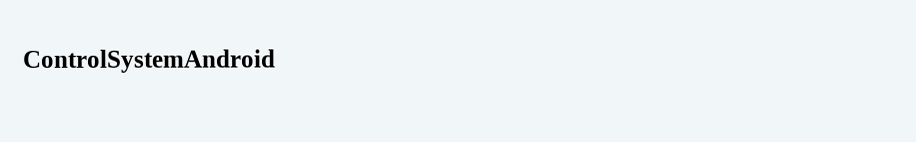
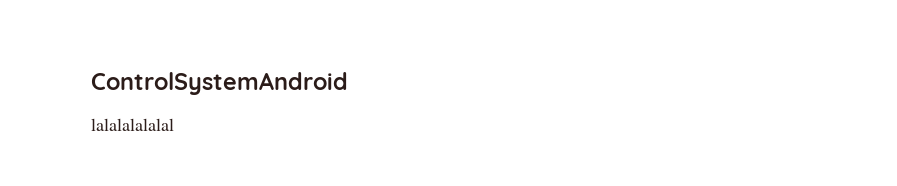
+ lalalalalalal

